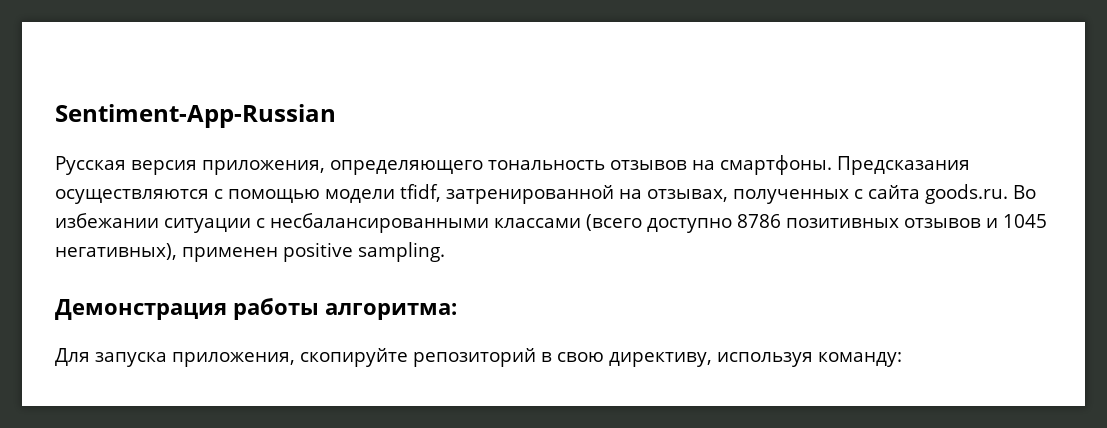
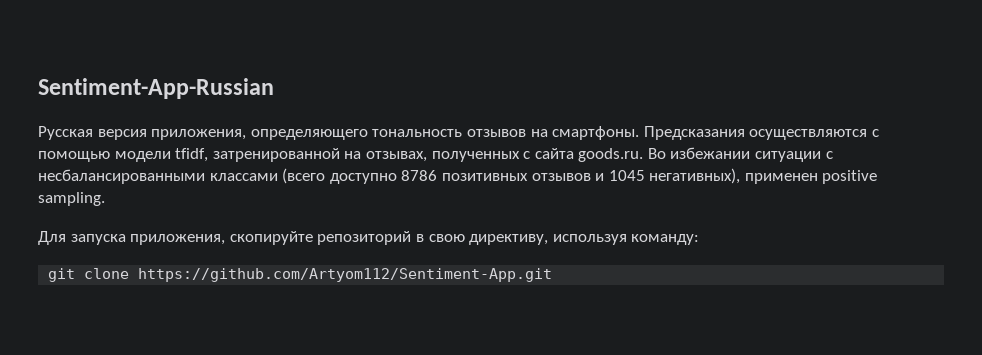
- Демонстрация работы алгоритма:
+ git clone https://github.com/Artyom112/Sentiment-App.git

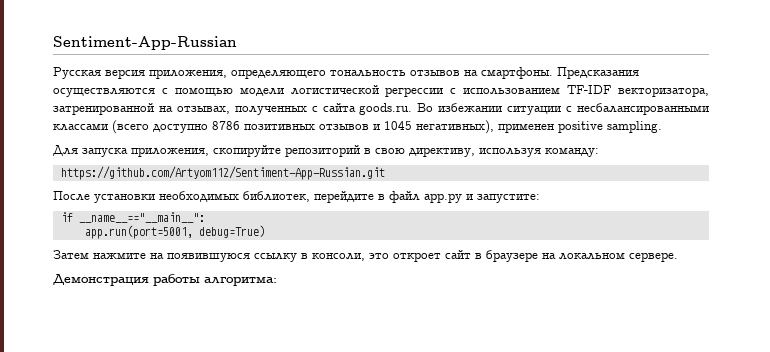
- Предсказания осуществляются с помощью модели tfidf, затренированной на отзывах, полученных с сайта goods.ru. Во избежании ситуации с несбалансированными классами (всего доступно 8786 позитивных отзывов и 1045 негативных), применен positive sampling.
+ Предсказания осуществляются с помощью модели логистической регрессии с использованием TF-IDF векторизатора, затренированной на отзывах, полученных с сайта goods.ru. Во избежании ситуации с несбалансированными классами (всего доступно 8786 позитивных отзывов и 1045 негативных), применен positive sampling.
- git clone https://github.com/Artyom112/Sentiment-App.git
+ https://github.com/Artyom112/Sentiment-App-Russian.git
+ После установки необходимых библиотек, перейдите в файл app.py и запустите:
+ if __name__=="__main__":
+ app.run(port=5001, debug=True)
+ Затем нажмите на появившуюся ссылку в консоли, это откроет сайт в браузере на локальном сервере.
+ Демонстрация работы алгоритма:

